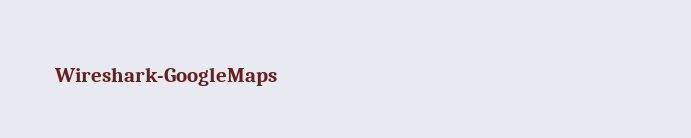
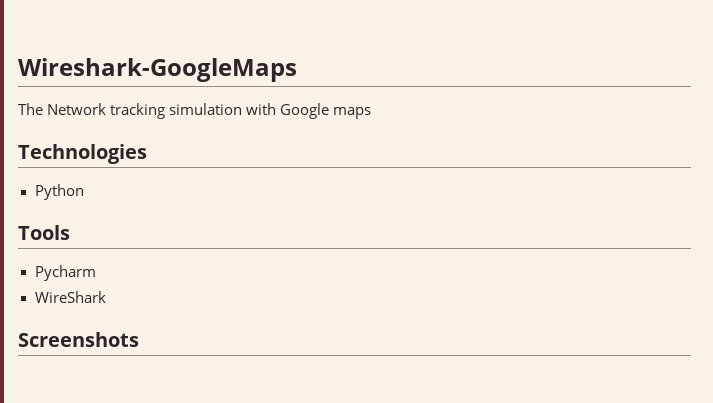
+ The Network tracking simulation with Google maps
+ Technologies
+ Python
+ Tools
+ Pycharm
+ WireShark
+ Screenshots

